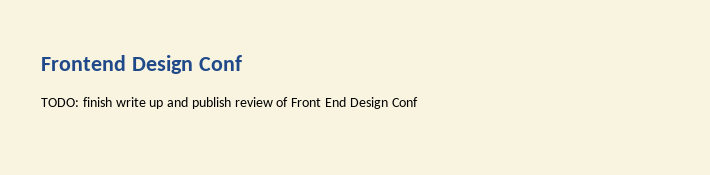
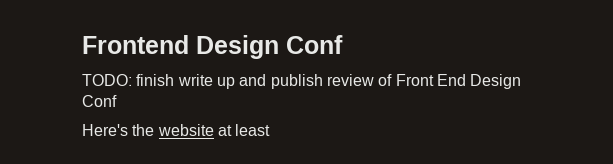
+ Here's the website at least

